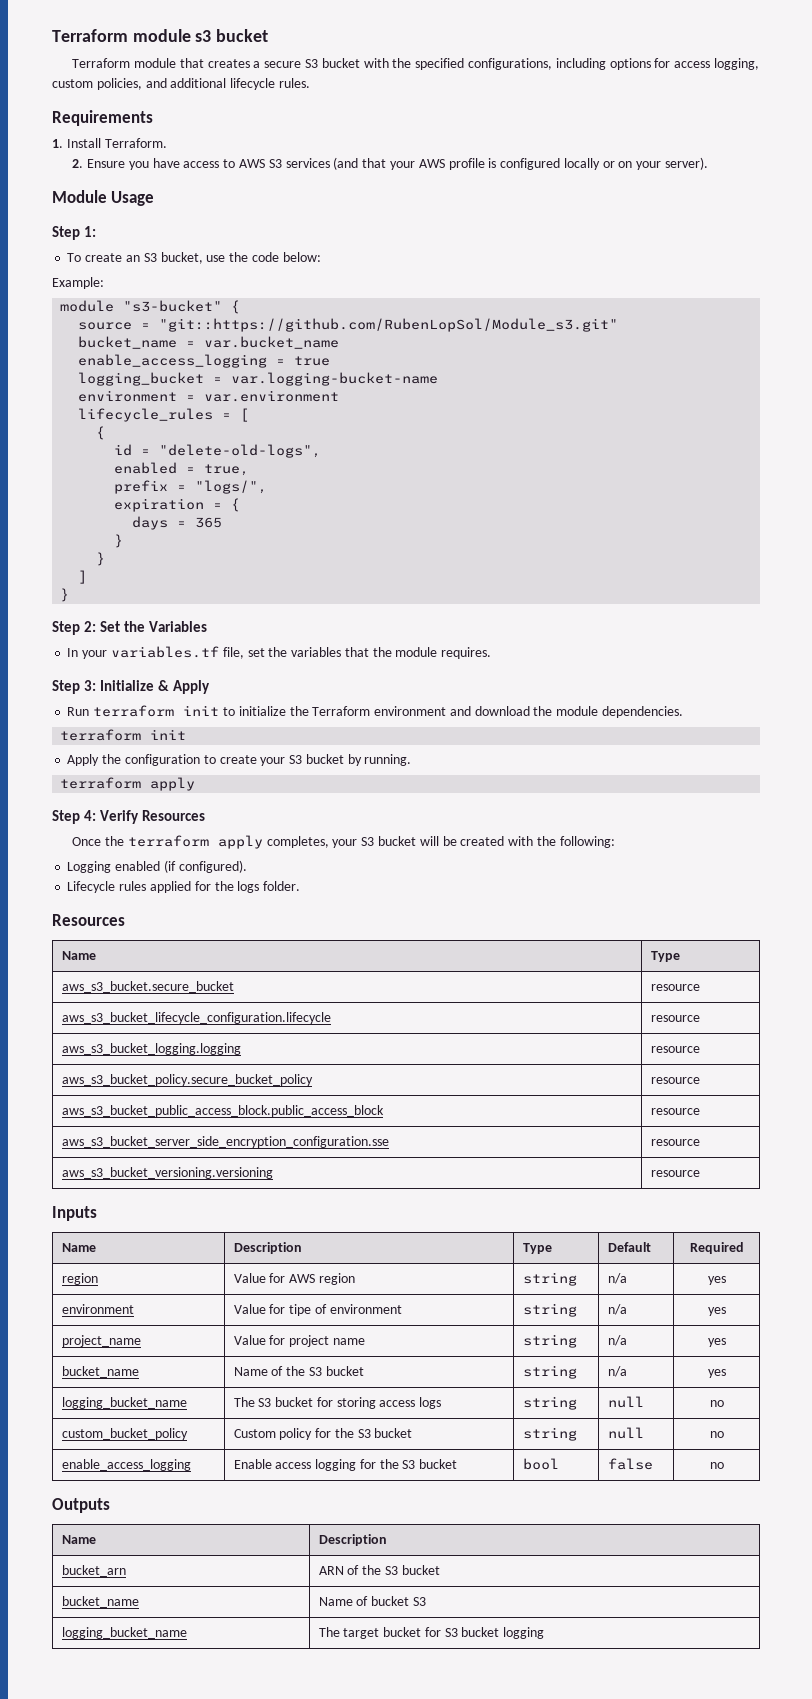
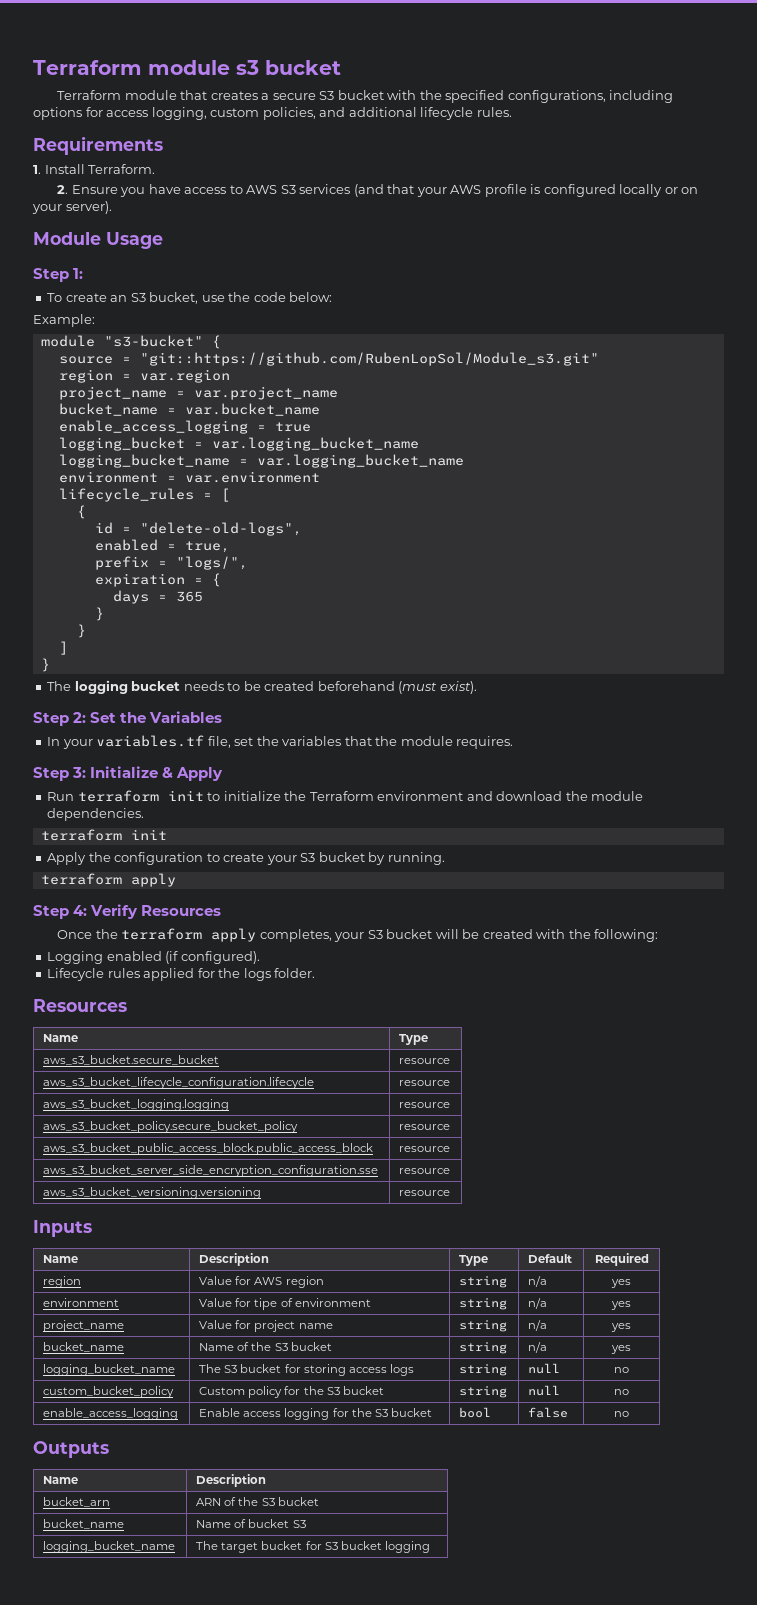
+ region = var.region
+ project_name = var.project_name
- logging_bucket = var.logging-bucket-name
+ logging_bucket = var.logging_bucket_name
+ logging_bucket_name = var.logging_bucket_name
+ The logging bucket needs to be created beforehand (must exist).

